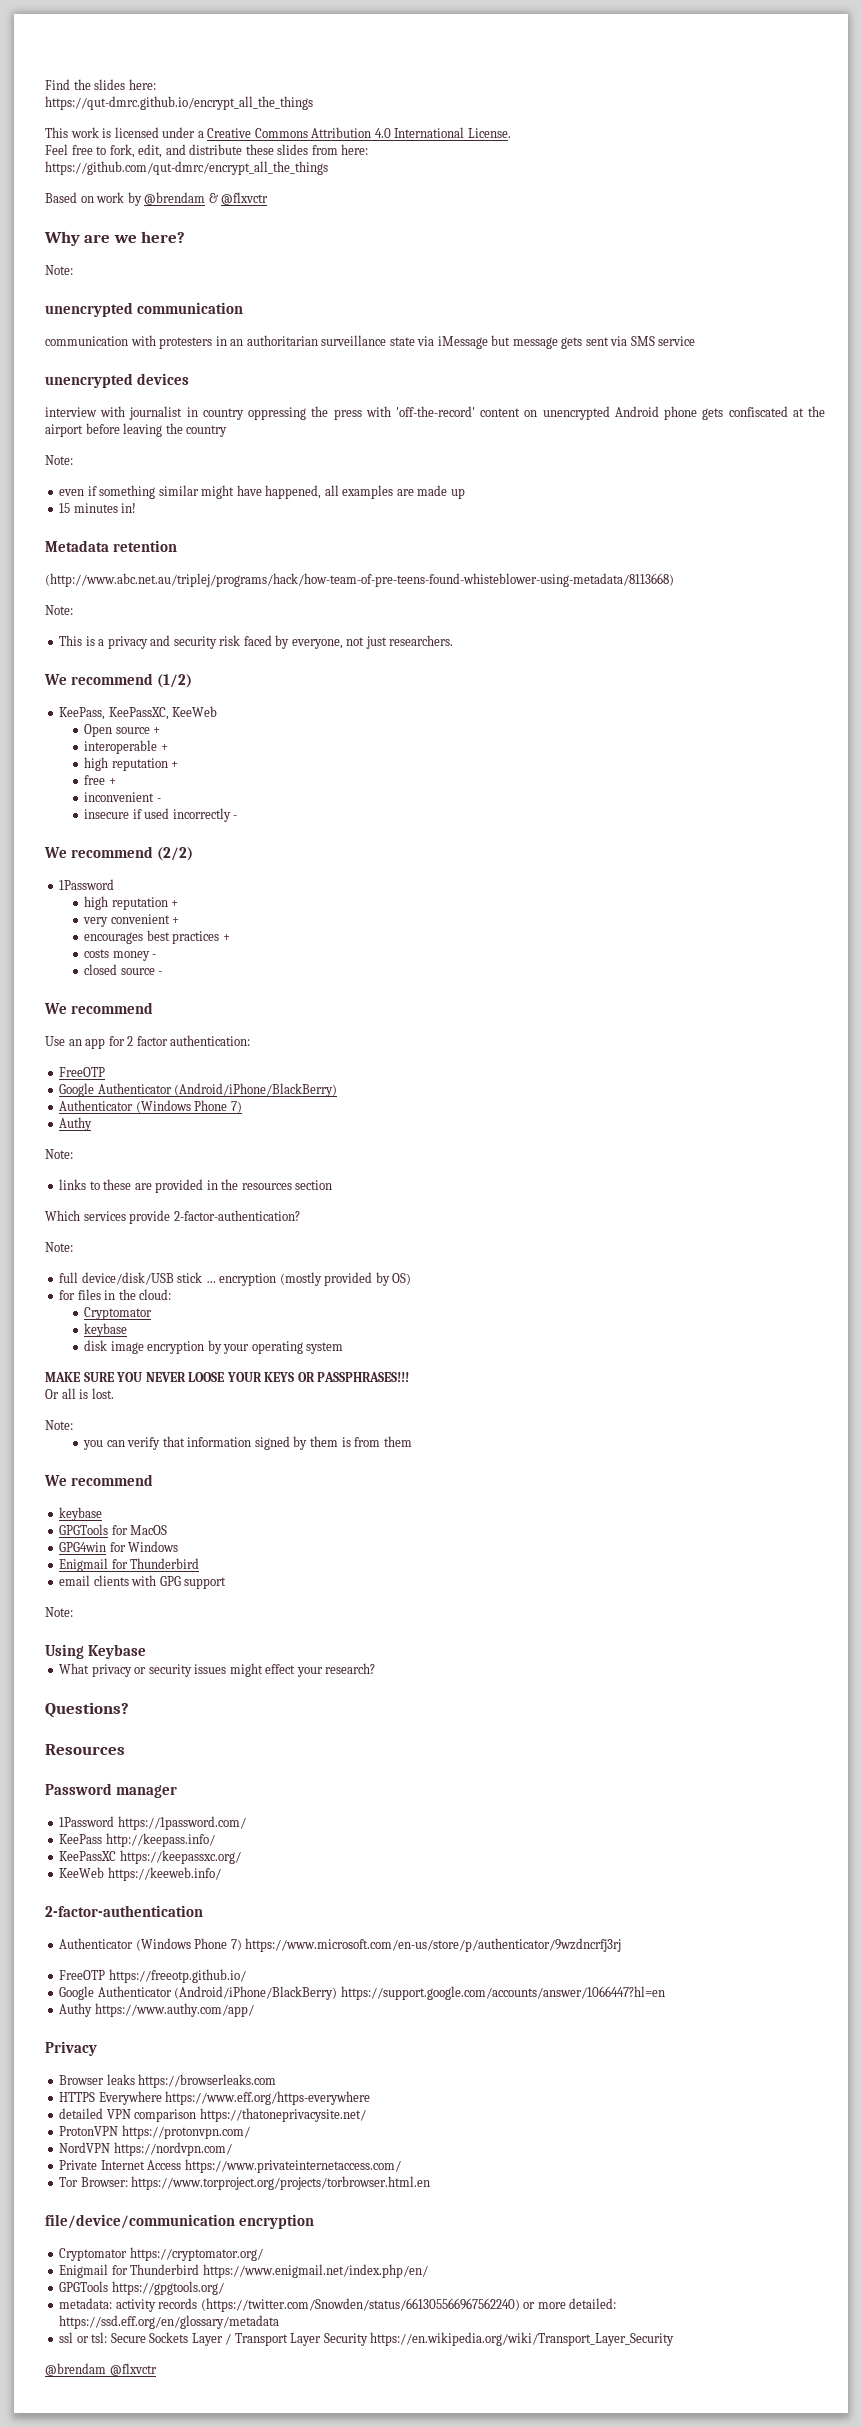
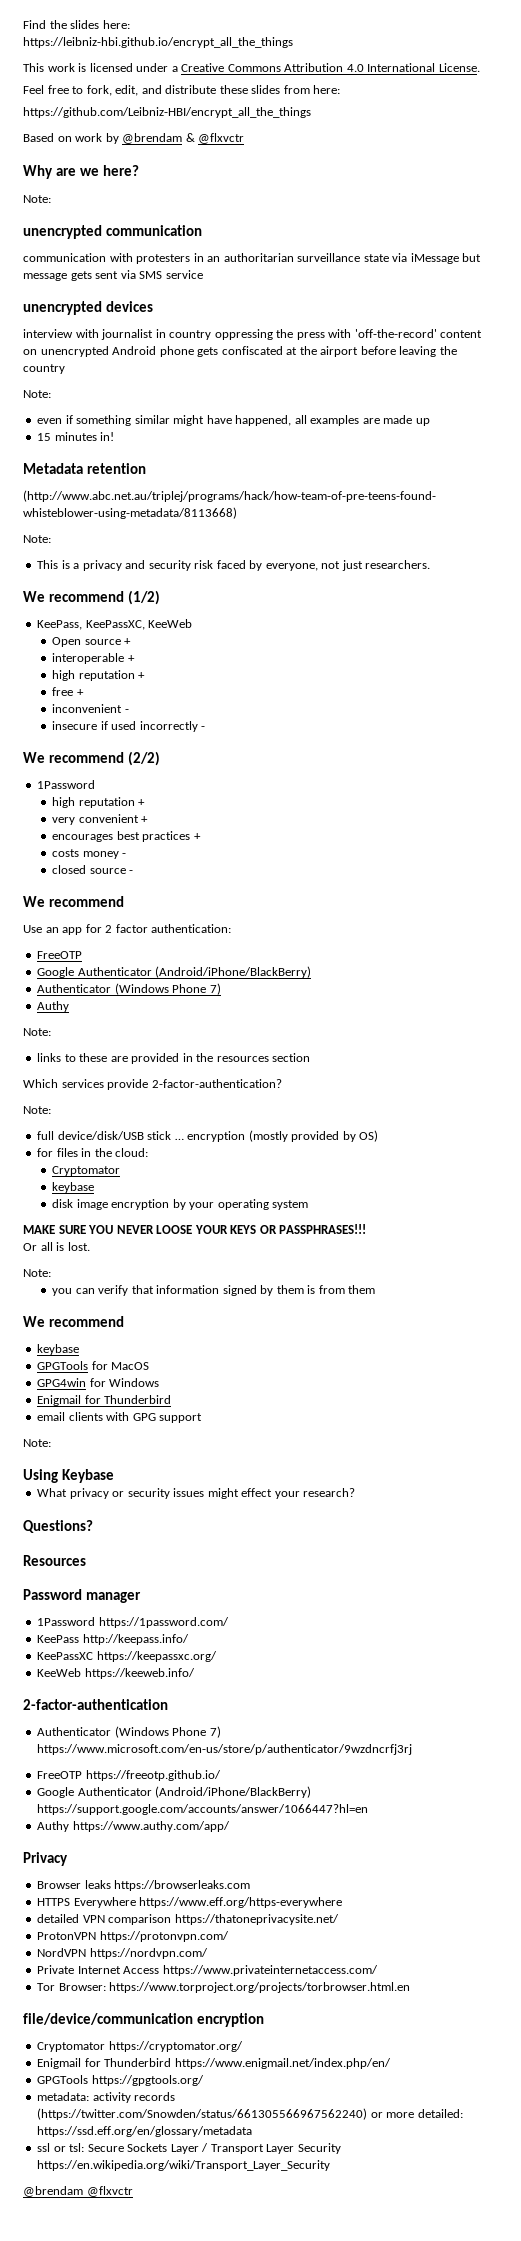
- https://qut-dmrc.github.io/encrypt_all_the_things
+ https://leibniz-hbi.github.io/encrypt_all_the_things
- https://github.com/qut-dmrc/encrypt_all_the_things
+ https://github.com/Leibniz-HBI/encrypt_all_the_things

